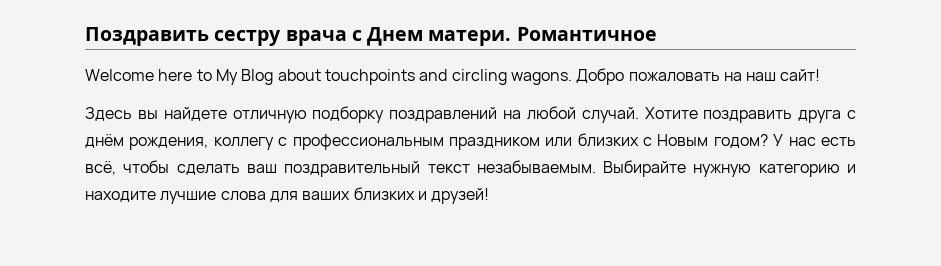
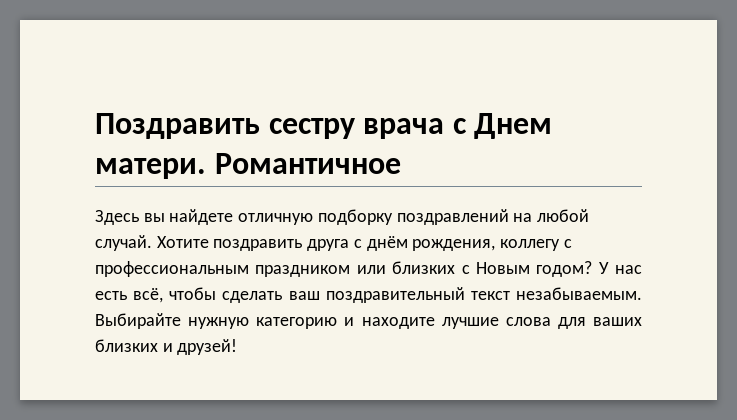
- Welcome here to My Blog about touchpoints and circling wagons. Добро пожаловать на наш сайт!

